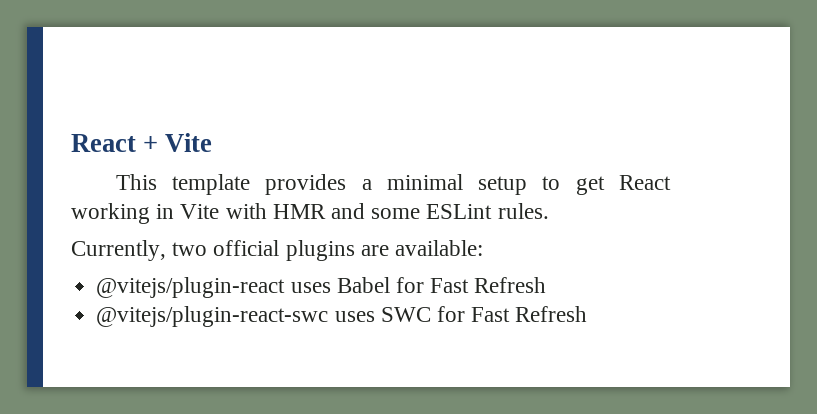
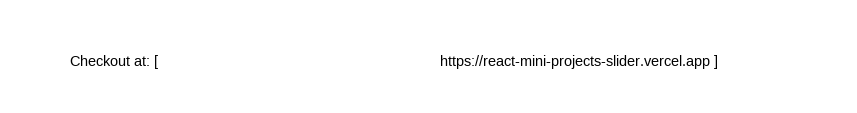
- React + Vite
- This template provides a minimal setup to get React working in Vite with HMR and some ESLint rules.
- Currently, two official plugins are available:
- @vitejs/plugin-react uses Babel for Fast Refresh
- @vitejs/plugin-react-swc uses SWC for Fast Refresh
+ Checkout at: [ https://react-mini-projects-slider.vercel.app ]

